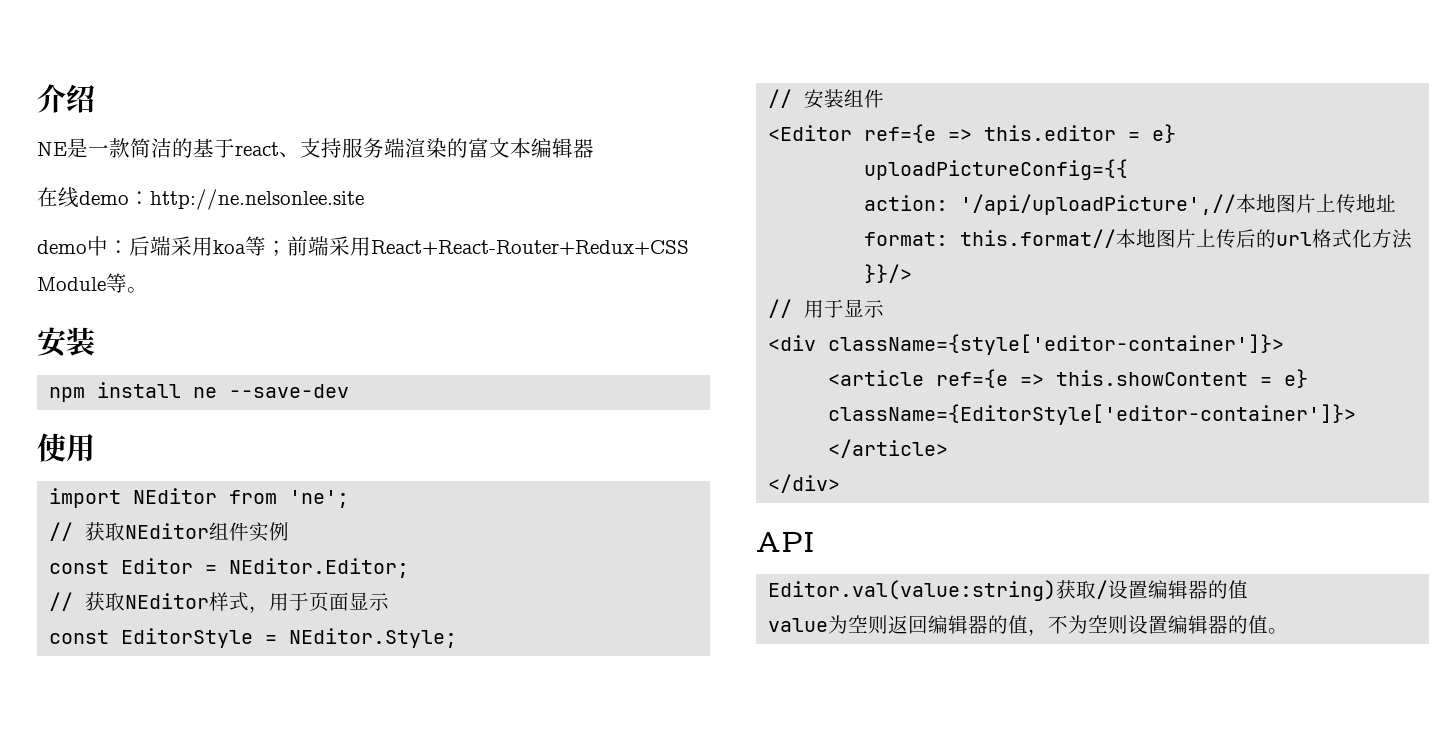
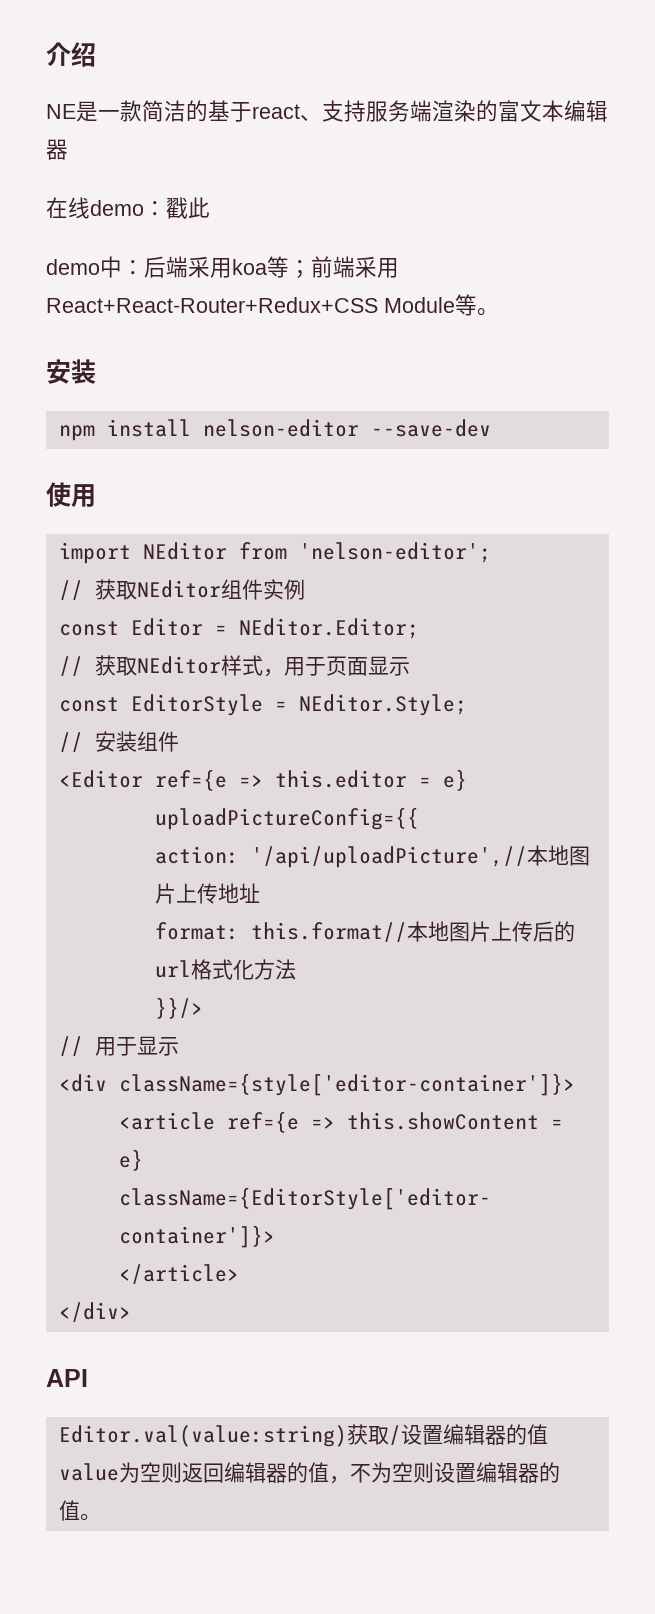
- 在线demo：http://ne.nelsonlee.site
+ 在线demo：戳此
- npm install ne --save-dev
+ npm install nelson-editor --save-dev
- import NEditor from 'ne';
+ import NEditor from 'nelson-editor';

